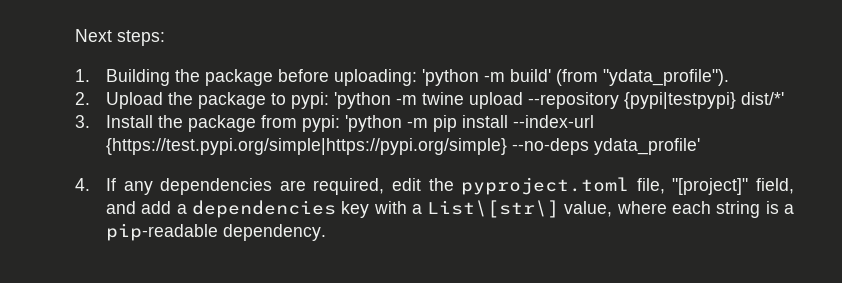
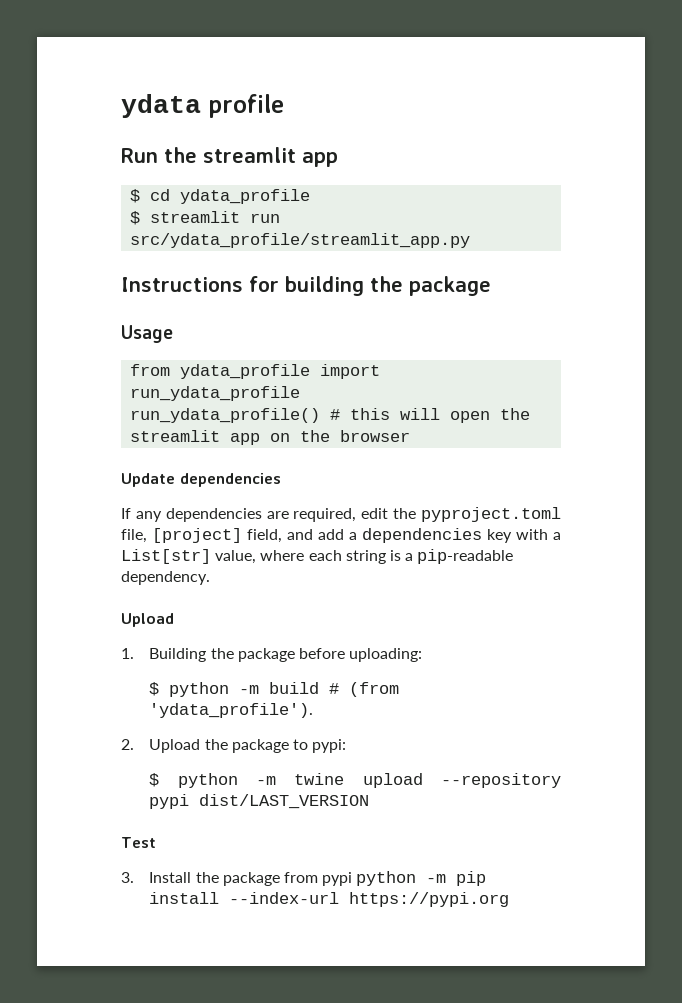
- Next steps:
- 1. Building the package before uploading: 'python -m build' (from "ydata_profile").
- 2. Upload the package to pypi: 'python -m twine upload --repository {pypi|testpypi} dist/*'
- 3. Install the package from pypi: 'python -m pip install --index-url {https://test.pypi.org/simple|https://pypi.org/simple} --no-deps ydata_profile'
- 4. If any dependencies are required, edit the pyproject.toml file, "[project]" field, and add a dependencies key with a List\[str\] value, where each string is a pip-readable dependency.
+ ydata profile
+ Run the streamlit app
+ $ cd ydata_profile
+ $ streamlit run src/ydata_profile/streamlit_app.py
+ Instructions for building the package
+ Usage
+ from ydata_profile import run_ydata_profile
+ run_ydata_profile() # this will open the streamlit app on the browser
+ Update dependencies
+ If any dependencies are required, edit the pyproject.toml file, [project] field, and add a dependencies key with a List[str] value, where each string is a pip-readable dependency.
+ Upload
+ 1. Building the package before uploading:
+ $ python -m build # (from 'ydata_profile').
+ 2. Upload the package to pypi:
+ $ python -m twine upload --repository pypi dist/LAST_VERSION
+ Test
+ 3. Install the package from pypi python -m pip install --index-url https://pypi.org

